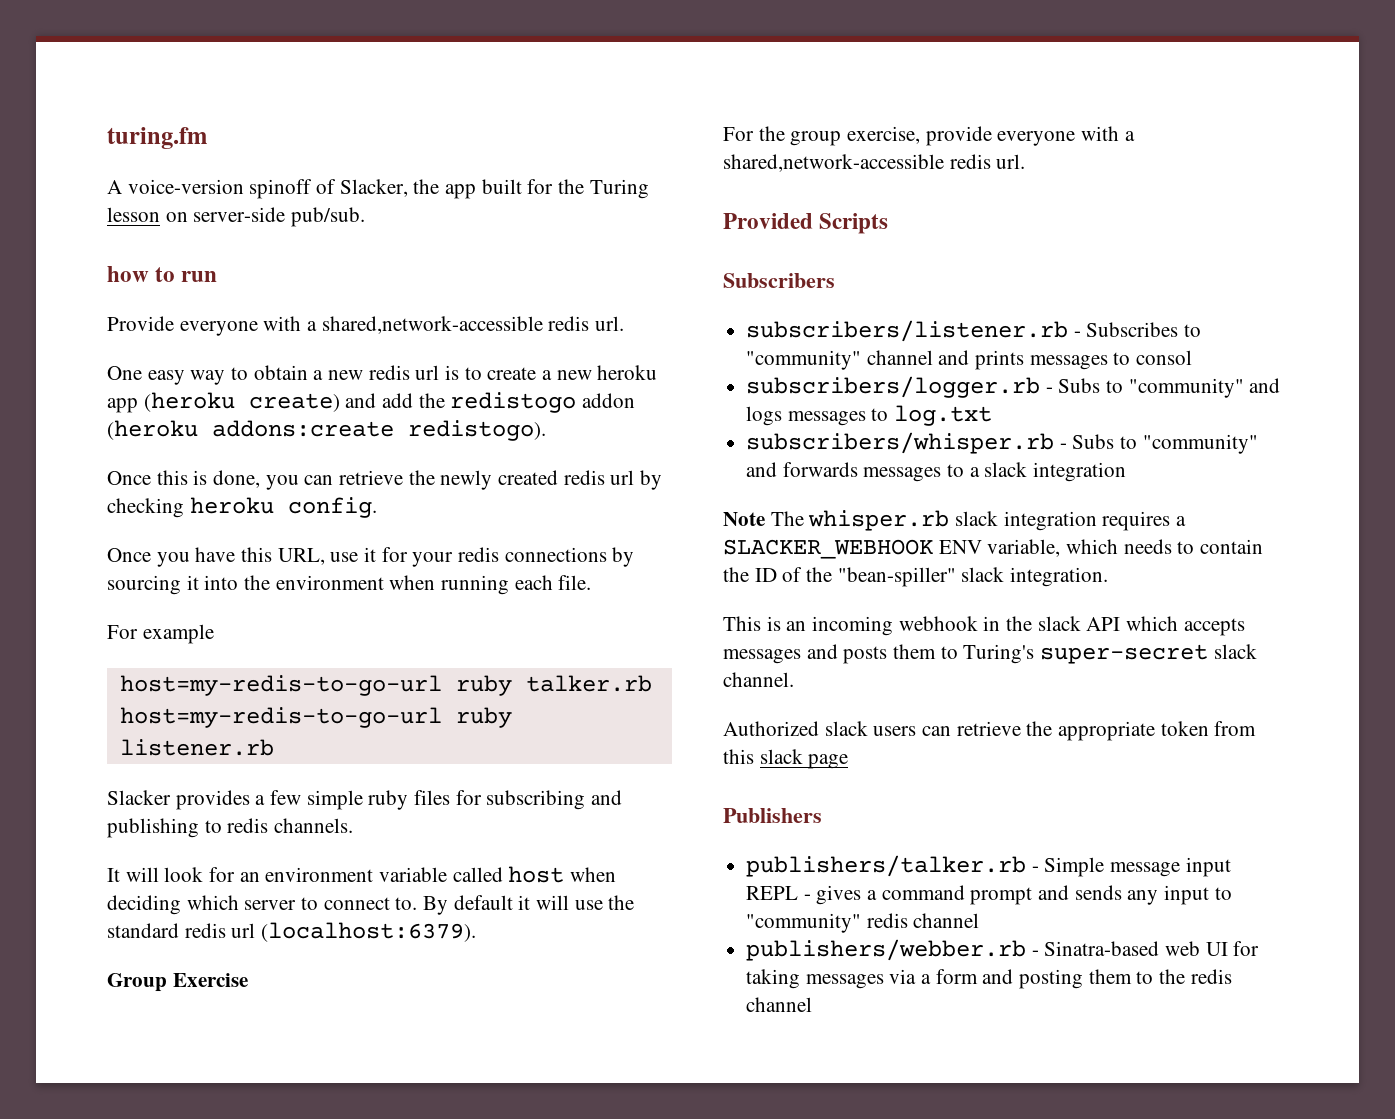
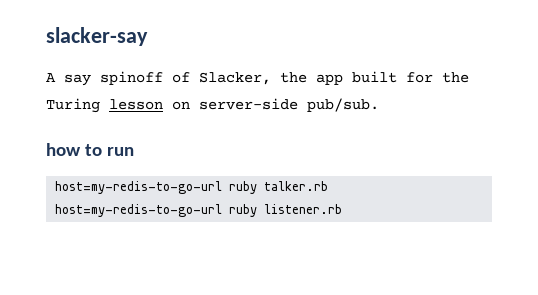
- turing.fm
+ slacker-say
- A voice-version spinoff of Slacker, the app built for the Turing lesson on server-side pub/sub.
+ A say spinoff of Slacker, the app built for the Turing lesson on server-side pub/sub.
- Provide everyone with a shared,network-accessible redis url.
- One easy way to obtain a new redis url is to create a new heroku app (heroku create) and add the redistogo addon (heroku addons:create redistogo).
- Once this is done, you can retrieve the newly created redis url by checking heroku config.
- Once you have this URL, use it for your redis connections by sourcing it into the environment when running each file.
- For example
- Slacker provides a few simple ruby files for subscribing and publishing to redis channels.
- It will look for an environment variable called host when deciding which server to connect to. By default it will use the standard redis url (localhost:6379).
- Group Exercise
- For the group exercise, provide everyone with a shared,network-accessible redis url.
- Provided Scripts
- Subscribers
- subscribers/listener.rb - Subscribes to "community" channel and prints messages to consol
- subscribers/logger.rb - Subs to "community" and logs messages to log.txt
- subscribers/whisper.rb - Subs to "community" and forwards messages to a slack integration
- Note The whisper.rb slack integration requires a SLACKER_WEBHOOK ENV variable, which needs to contain the ID of the "bean-spiller" slack integration.
- This is an incoming webhook in the slack API which accepts messages and posts them to Turing's super-secret slack channel.
- Authorized slack users can retrieve the appropriate token from this slack page
- Publishers
- publishers/talker.rb - Simple message input REPL - gives a command prompt and sends any input to "community" redis channel
- publishers/webber.rb - Sinatra-based web UI for taking messages via a form and posting them to the redis channel

